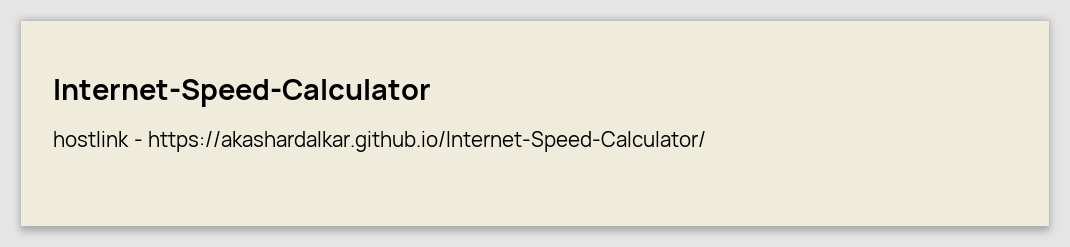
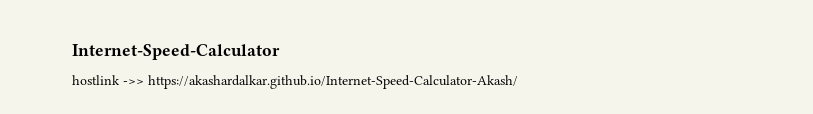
- hostlink - https://akashardalkar.github.io/Internet-Speed-Calculator/
+ hostlink ->> https://akashardalkar.github.io/Internet-Speed-Calculator-Akash/

